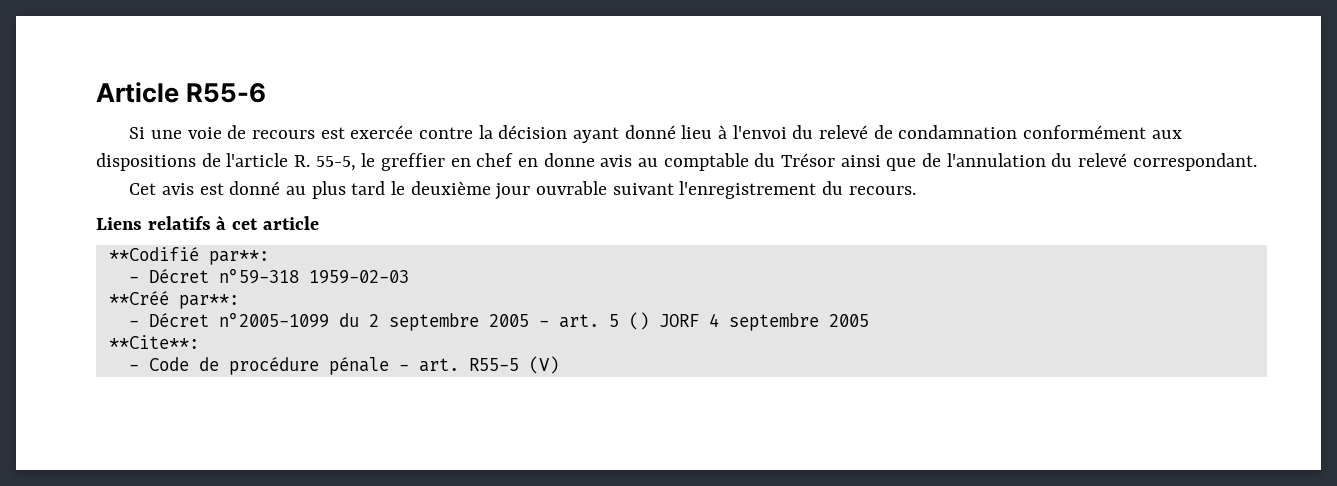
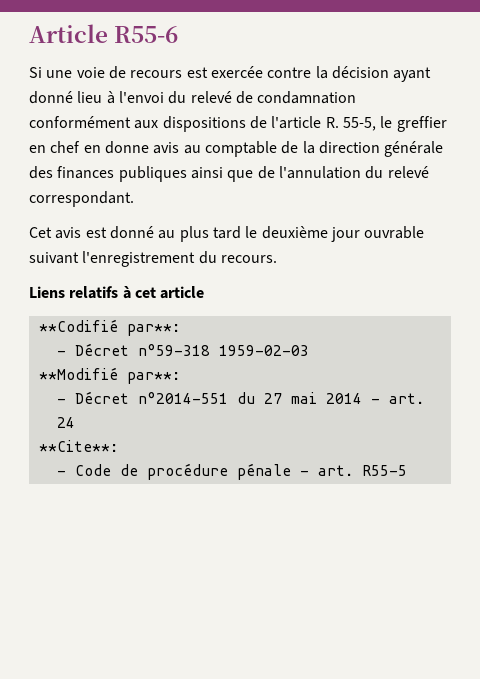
- Si une voie de recours est exercée contre la décision ayant donné lieu à l'envoi du relevé de condamnation conformément aux dispositions de l'article R. 55-5, le greffier en chef en donne avis au comptable du Trésor ainsi que de l'annulation du relevé correspondant.
+ Si une voie de recours est exercée contre la décision ayant donné lieu à l'envoi du relevé de condamnation conformément aux dispositions de l'article R. 55-5, le greffier en chef en donne avis au comptable de la direction générale des finances publiques ainsi que de l'annulation du relevé correspondant.
- **Créé par**:
- - Décret n°2005-1099 du 2 septembre 2005 - art. 5 () JORF 4 septembre 2005
+ **Modifié par**:
+ - Décret n°2014-551 du 27 mai 2014 - art. 24
- - Code de procédure pénale - art. R55-5 (V)
+ - Code de procédure pénale - art. R55-5

